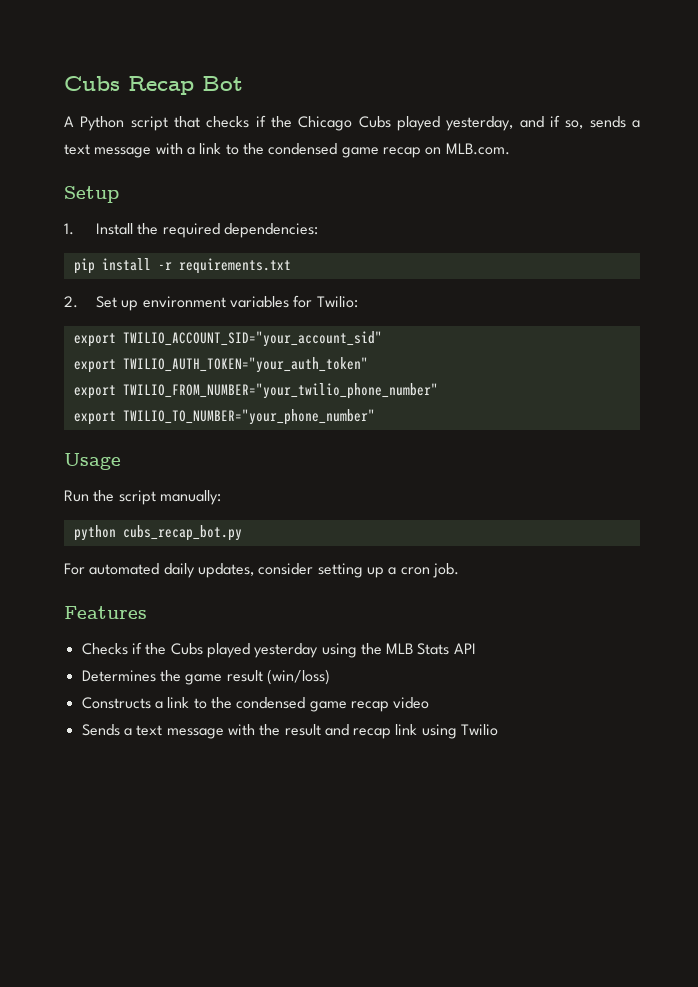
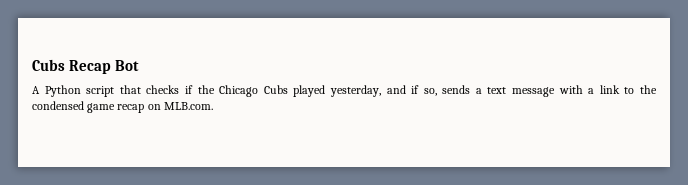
- Setup
- 1. Install the required dependencies:
- pip install -r requirements.txt
- 2. Set up environment variables for Twilio:
- export TWILIO_ACCOUNT_SID="your_account_sid"
- export TWILIO_AUTH_TOKEN="your_auth_token"
- export TWILIO_FROM_NUMBER="your_twilio_phone_number"
- export TWILIO_TO_NUMBER="your_phone_number"
- Usage
- Run the script manually:
- python cubs_recap_bot.py
- For automated daily updates, consider setting up a cron job.
- Features
- Checks if the Cubs played yesterday using the MLB Stats API
- Determines the game result (win/loss)
- Constructs a link to the condensed game recap video
- Sends a text message with the result and recap link using Twilio

